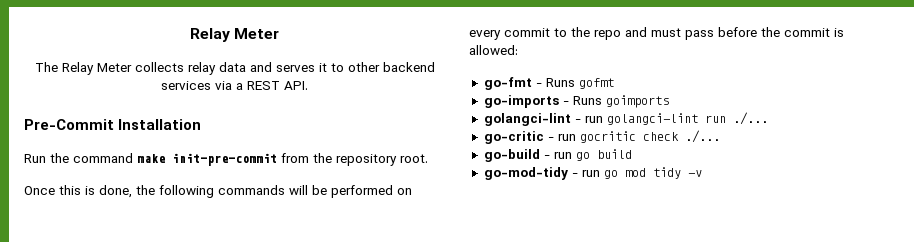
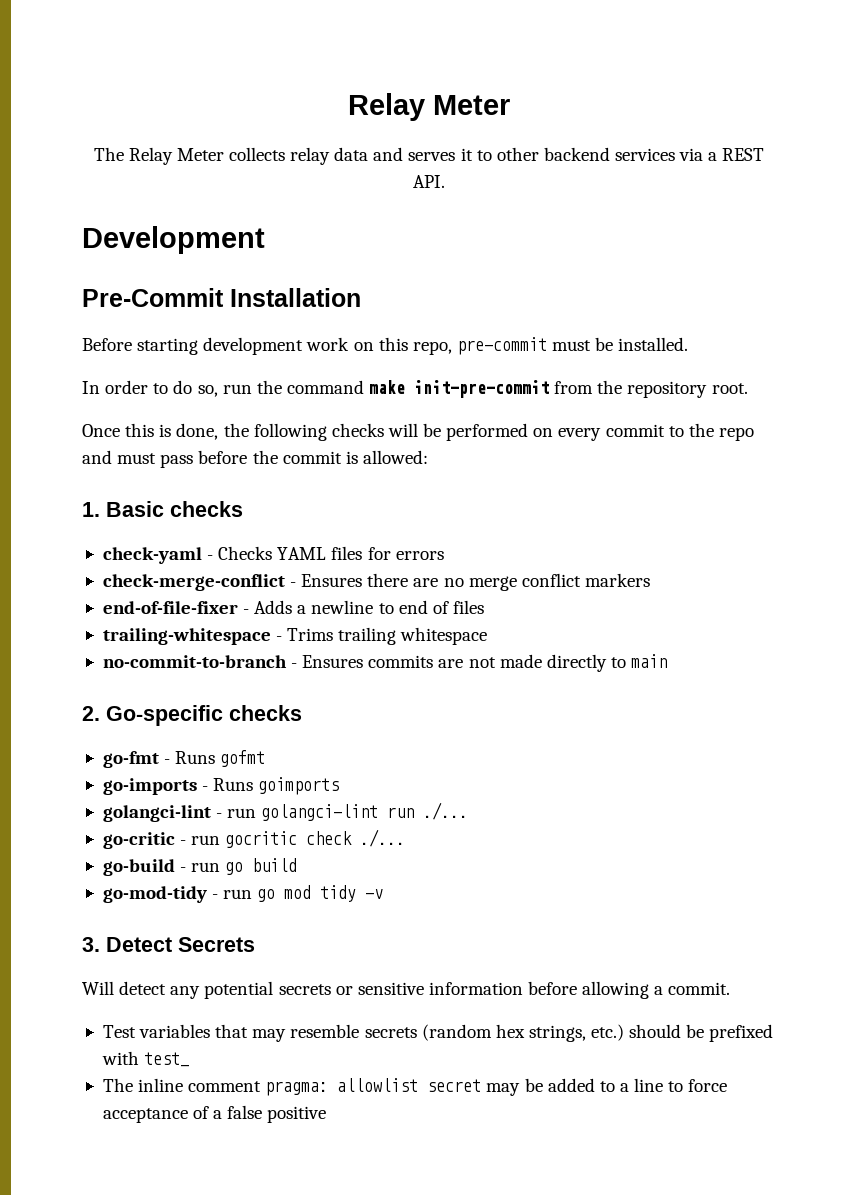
+ Development
- Run the command make init-pre-commit from the repository root.
+ Before starting development work on this repo, pre-commit must be installed.
+ In order to do so, run the command make init-pre-commit from the repository root.
- Once this is done, the following commands will be performed on every commit to the repo and must pass before the commit is allowed:
+ Once this is done, the following checks will be performed on every commit to the repo and must pass before the commit is allowed:
+ 1. Basic checks
+ check-yaml - Checks YAML files for errors
+ check-merge-conflict - Ensures there are no merge conflict markers
+ end-of-file-fixer - Adds a newline to end of files
+ trailing-whitespace - Trims trailing whitespace
+ no-commit-to-branch - Ensures commits are not made directly to main
+ 2. Go-specific checks
+ 3. Detect Secrets
+ Will detect any potential secrets or sensitive information before allowing a commit.
+ Test variables that may resemble secrets (random hex strings, etc.) should be prefixed with test_
+ The inline comment pragma: allowlist secret may be added to a line to force acceptance of a false positive

